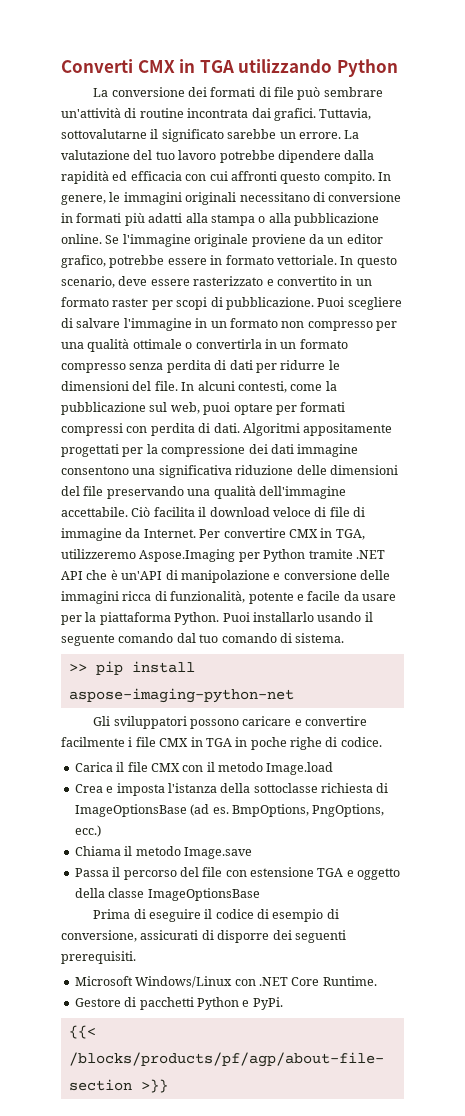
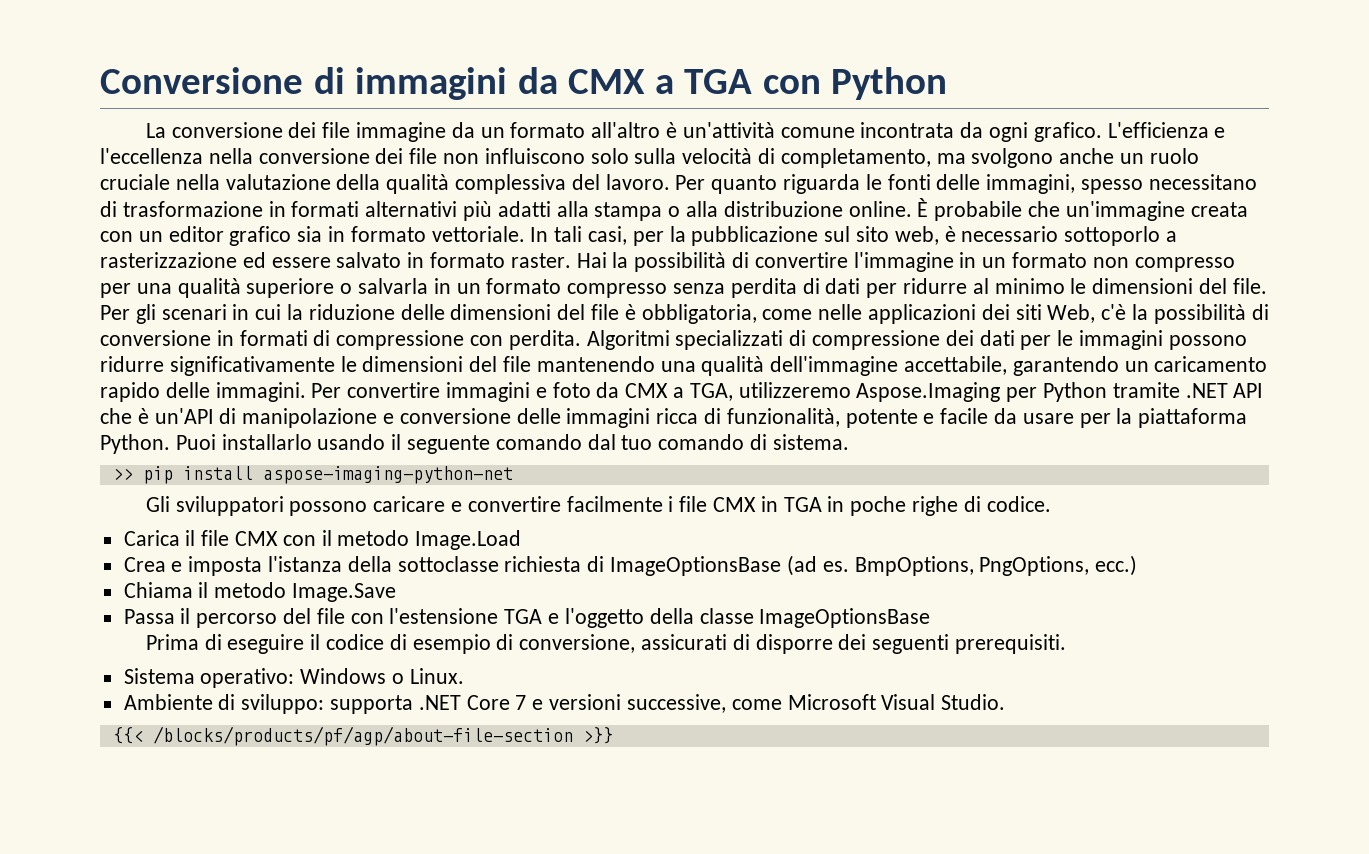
- Converti CMX in TGA utilizzando Python
- La conversione dei formati di file può sembrare un'attività di routine incontrata dai grafici. Tuttavia, sottovalutarne il significato sarebbe un errore. La valutazione del tuo lavoro potrebbe dipendere dalla rapidità ed efficacia con cui affronti questo compito. In genere, le immagini originali necessitano di conversione in formati più adatti alla stampa o alla pubblicazione online. Se l'immagine originale proviene da un editor grafico, potrebbe essere in formato vettoriale. In questo scenario, deve essere rasterizzato e convertito in un formato raster per scopi di pubblicazione. Puoi scegliere di salvare l'immagine in un formato non compresso per una qualità ottimale o convertirla in un formato compresso senza perdita di dati per ridurre le dimensioni del file.
+ Conversione di immagini da CMX a TGA con Python
+ La conversione dei file immagine da un formato all'altro è un'attività comune incontrata da ogni grafico. L'efficienza e l'eccellenza nella conversione dei file non influiscono solo sulla velocità di completamento, ma svolgono anche un ruolo cruciale nella valutazione della qualità complessiva del lavoro. Per quanto riguarda le fonti delle immagini, spesso necessitano di trasformazione in formati alternativi più adatti alla stampa o alla distribuzione online. È probabile che un'immagine creata con un editor grafico sia in formato vettoriale. In tali casi, per la pubblicazione sul sito web, è necessario sottoporlo a rasterizzazione ed essere salvato in formato raster. Hai la possibilità di convertire l'immagine in un formato non compresso per una qualità superiore o salvarla in un formato compresso senza perdita di dati per ridurre al minimo le dimensioni del file.
- In alcuni contesti, come la pubblicazione sul web, puoi optare per formati compressi con perdita di dati. Algoritmi appositamente progettati per la compressione dei dati immagine consentono una significativa riduzione delle dimensioni del file preservando una qualità dell'immagine accettabile. Ciò facilita il download veloce di file di immagine da Internet. Per convertire CMX in TGA, utilizzeremo Aspose.Imaging per Python tramite .NET API che è un'API di manipolazione e conversione delle immagini ricca di funzionalità, potente e facile da usare per la piattaforma Python.
+ Per gli scenari in cui la riduzione delle dimensioni del file è obbligatoria, come nelle applicazioni dei siti Web, c'è la possibilità di conversione in formati di compressione con perdita. Algoritmi specializzati di compressione dei dati per le immagini possono ridurre significativamente le dimensioni del file mantenendo una qualità dell'immagine accettabile, garantendo un caricamento rapido delle immagini. Per convertire immagini e foto da CMX a TGA, utilizzeremo Aspose.Imaging per Python tramite .NET API che è un'API di manipolazione e conversione delle immagini ricca di funzionalità, potente e facile da usare per la piattaforma Python.
- Carica il file CMX con il metodo Image.load
+ Carica il file CMX con il metodo Image.Load
- Chiama il metodo Image.save
+ Chiama il metodo Image.Save
- Passa il percorso del file con estensione TGA e oggetto della classe ImageOptionsBase
+ Passa il percorso del file con l'estensione TGA e l'oggetto della classe ImageOptionsBase
- Microsoft Windows/Linux con .NET Core Runtime.
- Gestore di pacchetti Python e PyPi.
+ Sistema operativo: Windows o Linux.
+ Ambiente di sviluppo: supporta .NET Core 7 e versioni successive, come Microsoft Visual Studio.

